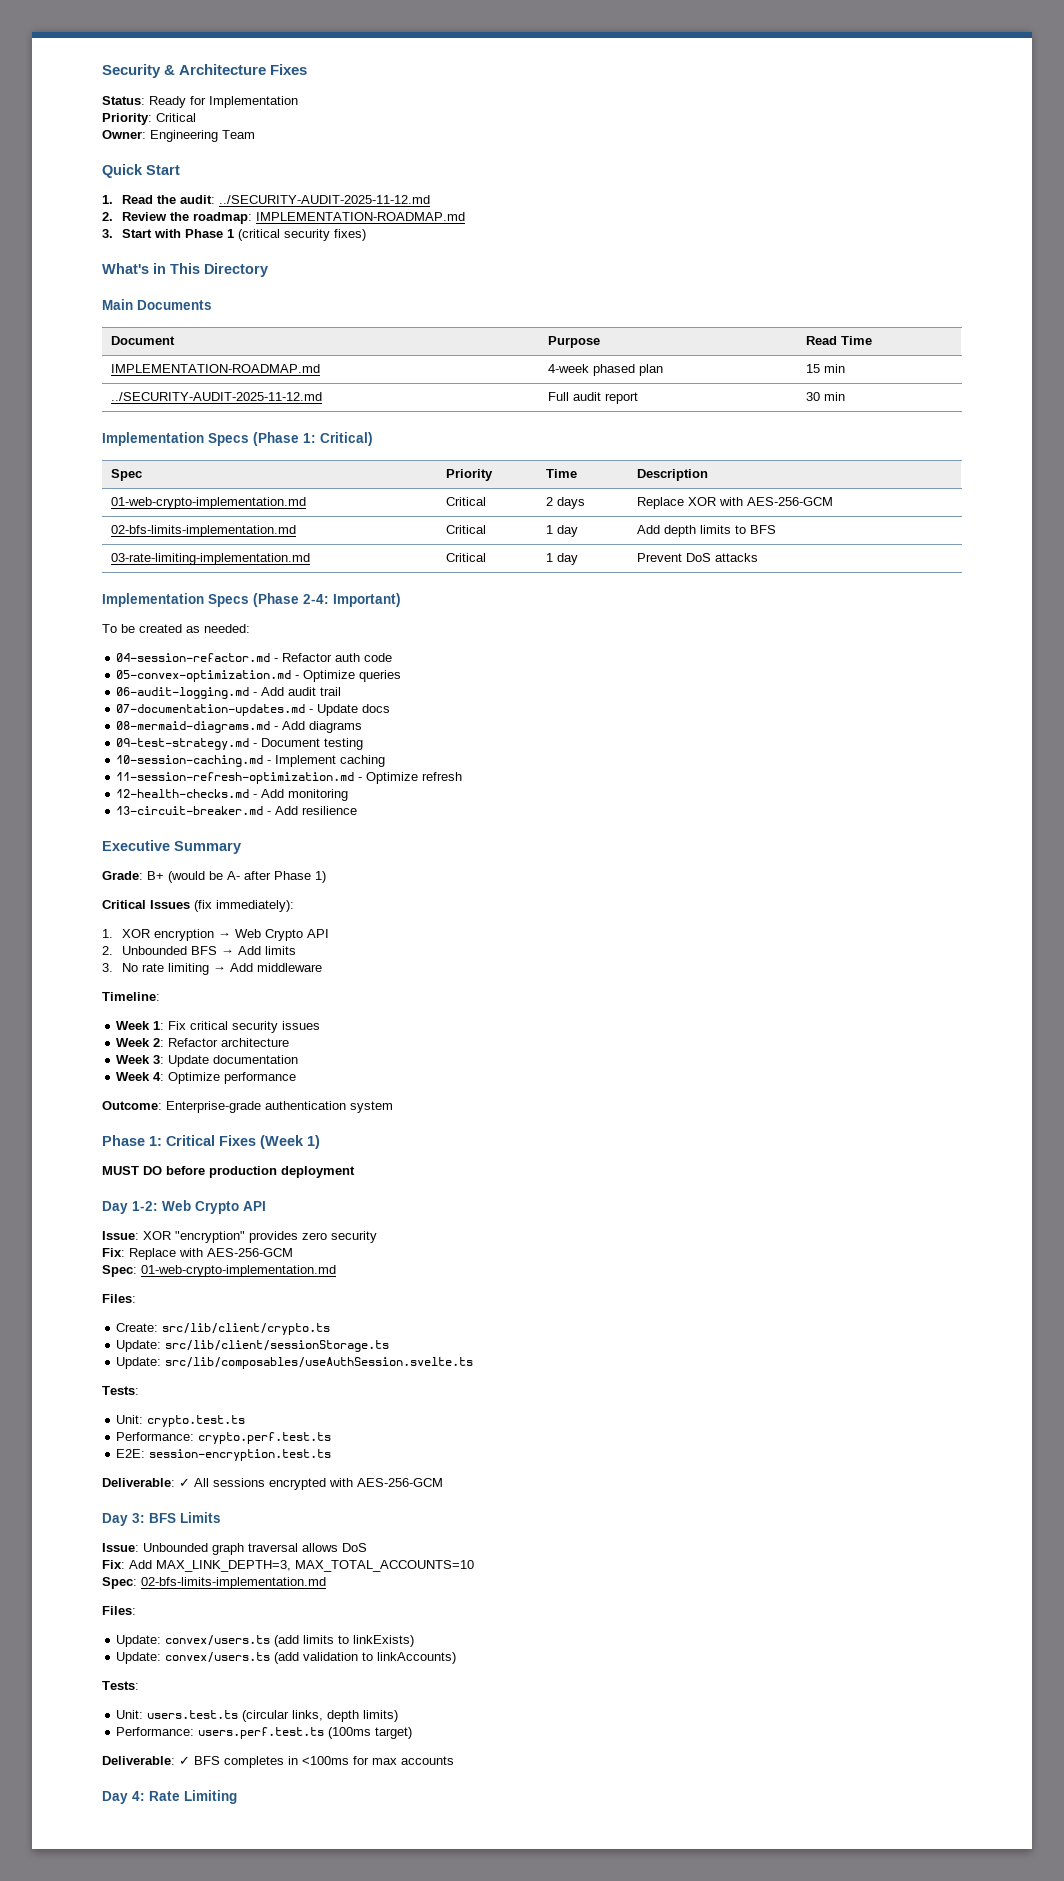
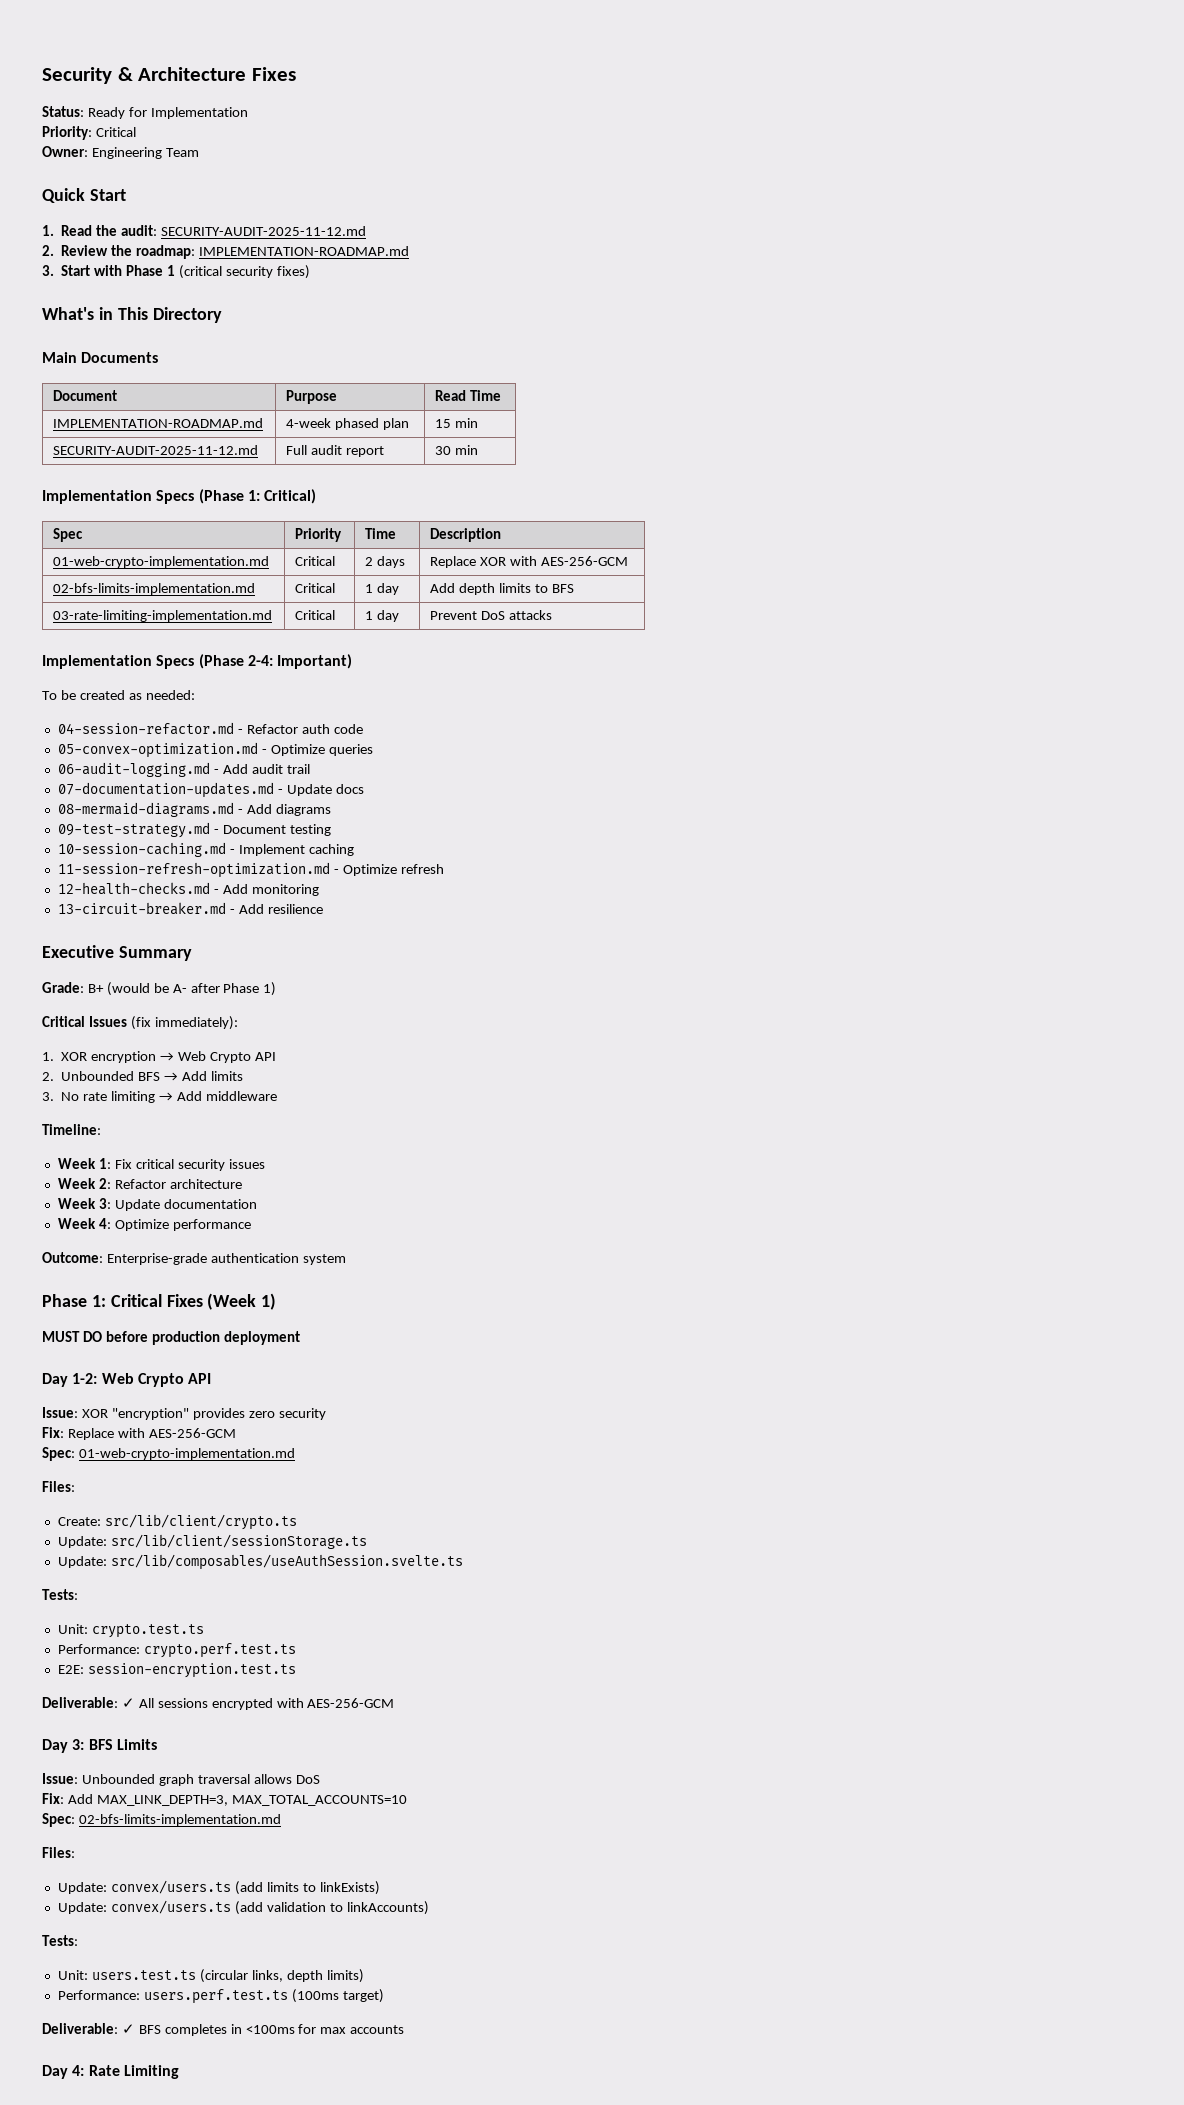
- 1. Read the audit: ../SECURITY-AUDIT-2025-11-12.md
+ 1. Read the audit: SECURITY-AUDIT-2025-11-12.md
- ../SECURITY-AUDIT-2025-11-12.md | Full audit report | 30 min
+ SECURITY-AUDIT-2025-11-12.md | Full audit report | 30 min

